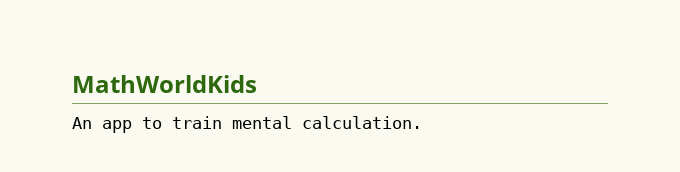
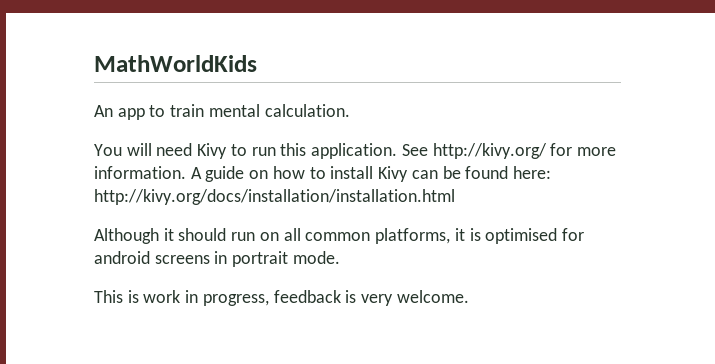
+ You will need Kivy to run this application. See http://kivy.org/ for more information. A guide on how to install Kivy can be found here: http://kivy.org/docs/installation/installation.html
+ Although it should run on all common platforms, it is optimised for android screens in portrait mode.
+ This is work in progress, feedback is very welcome.

